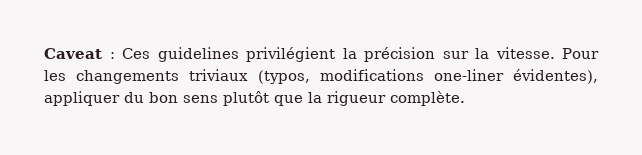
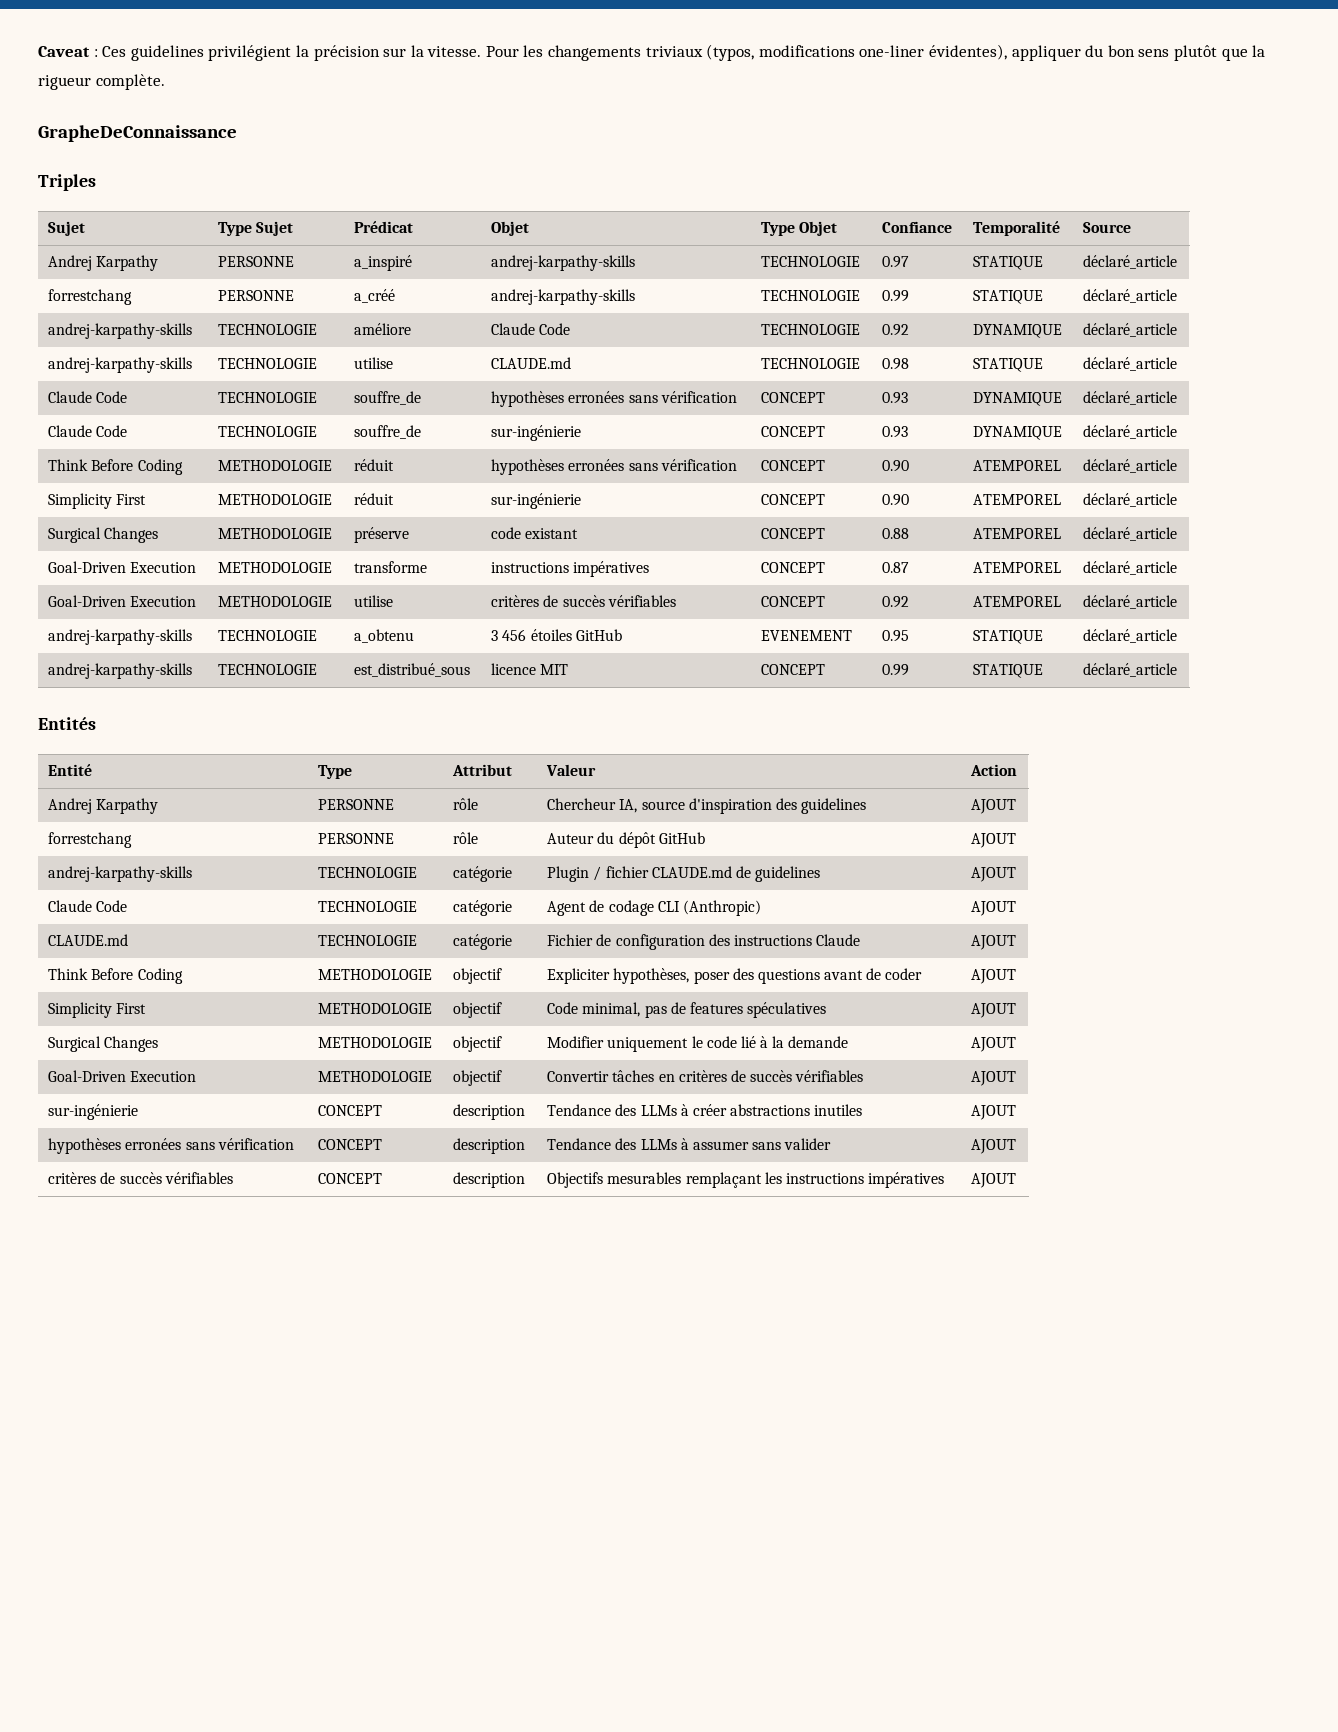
+ GrapheDeConnaissance
+ Triples
+ Sujet | Type Sujet | Prédicat | Objet | Type Objet | Confiance | Temporalité | Source
+ Andrej Karpathy | PERSONNE | a_inspiré | andrej-karpathy-skills | TECHNOLOGIE | 0.97 | STATIQUE | déclaré_article
+ forrestchang | PERSONNE | a_créé | andrej-karpathy-skills | TECHNOLOGIE | 0.99 | STATIQUE | déclaré_article
+ andrej-karpathy-skills | TECHNOLOGIE | améliore | Claude Code | TECHNOLOGIE | 0.92 | DYNAMIQUE | déclaré_article
+ andrej-karpathy-skills | TECHNOLOGIE | utilise | CLAUDE.md | TECHNOLOGIE | 0.98 | STATIQUE | déclaré_article
+ Claude Code | TECHNOLOGIE | souffre_de | hypothèses erronées sans vérification | CONCEPT | 0.93 | DYNAMIQUE | déclaré_article
+ Claude Code | TECHNOLOGIE | souffre_de | sur-ingénierie | CONCEPT | 0.93 | DYNAMIQUE | déclaré_article
+ Think Before Coding | METHODOLOGIE | réduit | hypothèses erronées sans vérification | CONCEPT | 0.90 | ATEMPOREL | déclaré_article
+ Simplicity First | METHODOLOGIE | réduit | sur-ingénierie | CONCEPT | 0.90 | ATEMPOREL | déclaré_article
+ Surgical Changes | METHODOLOGIE | préserve | code existant | CONCEPT | 0.88 | ATEMPOREL | déclaré_article
+ Goal-Driven Execution | METHODOLOGIE | transforme | instructions impératives | CONCEPT | 0.87 | ATEMPOREL | déclaré_article
+ Goal-Driven Execution | METHODOLOGIE | utilise | critères de succès vérifiables | CONCEPT | 0.92 | ATEMPOREL | déclaré_article
+ andrej-karpathy-skills | TECHNOLOGIE | a_obtenu | 3 456 étoiles GitHub | EVENEMENT | 0.95 | STATIQUE | déclaré_article
+ andrej-karpathy-skills | TECHNOLOGIE | est_distribué_sous | licence MIT | CONCEPT | 0.99 | STATIQUE | déclaré_article
+ Entités
+ Entité | Type | Attribut | Valeur | Action
+ Andrej Karpathy | PERSONNE | rôle | Chercheur IA, source d'inspiration des guidelines | AJOUT
+ forrestchang | PERSONNE | rôle | Auteur du dépôt GitHub | AJOUT
+ andrej-karpathy-skills | TECHNOLOGIE | catégorie | Plugin / fichier CLAUDE.md de guidelines | AJOUT
+ Claude Code | TECHNOLOGIE | catégorie | Agent de codage CLI (Anthropic) | AJOUT
+ CLAUDE.md | TECHNOLOGIE | catégorie | Fichier de configuration des instructions Claude | AJOUT
+ Think Before Coding | METHODOLOGIE | objectif | Expliciter hypothèses, poser des questions avant de coder | AJOUT
+ Simplicity First | METHODOLOGIE | objectif | Code minimal, pas de features spéculatives | AJOUT
+ Surgical Changes | METHODOLOGIE | objectif | Modifier uniquement le code lié à la demande | AJOUT
+ Goal-Driven Execution | METHODOLOGIE | objectif | Convertir tâches en critères de succès vérifiables | AJOUT
+ sur-ingénierie | CONCEPT | description | Tendance des LLMs à créer abstractions inutiles | AJOUT
+ hypothèses erronées sans vérification | CONCEPT | description | Tendance des LLMs à assumer sans valider | AJOUT
+ critères de succès vérifiables | CONCEPT | description | Objectifs mesurables remplaçant les instructions impératives | AJOUT

